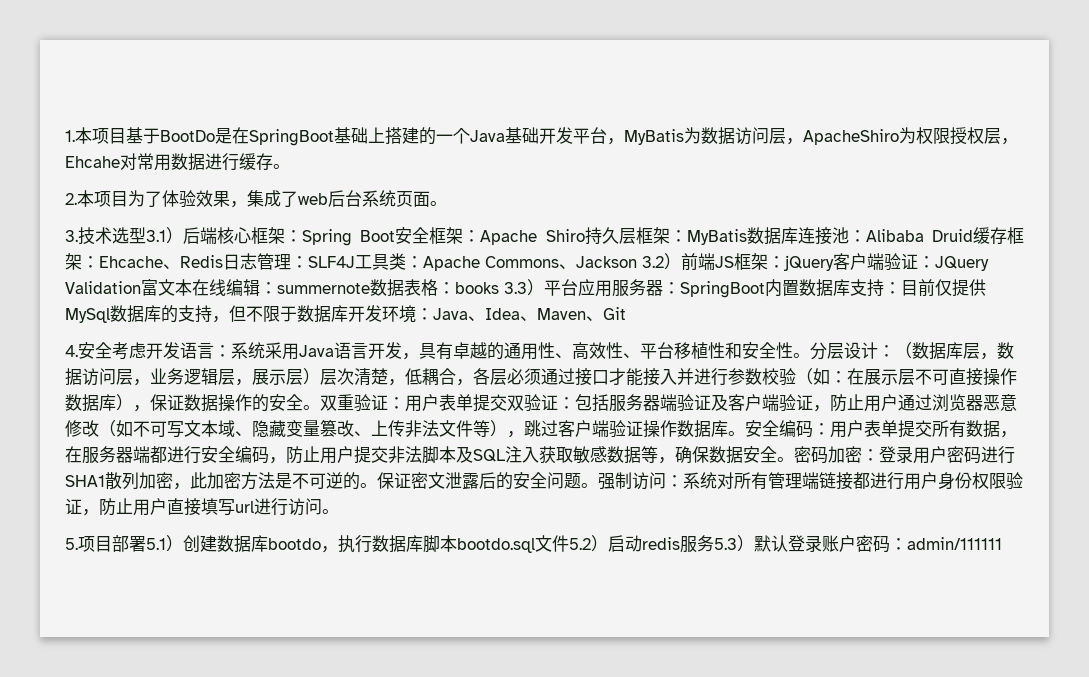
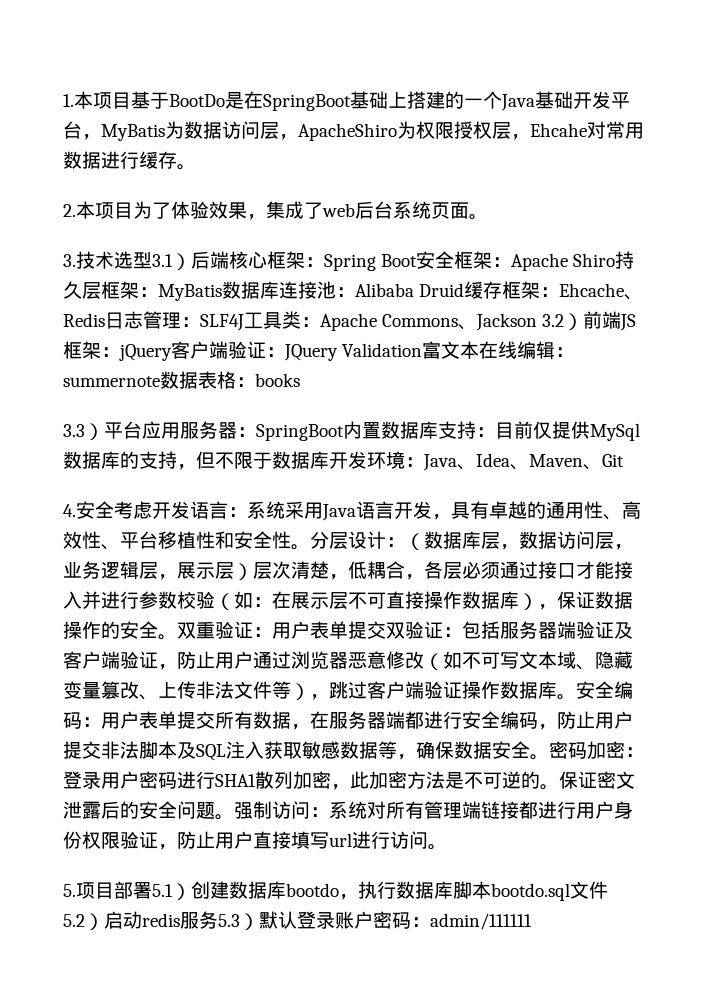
- books 3.3）平台应用服务器：
+ books
+ 3.3）平台应用服务器：

